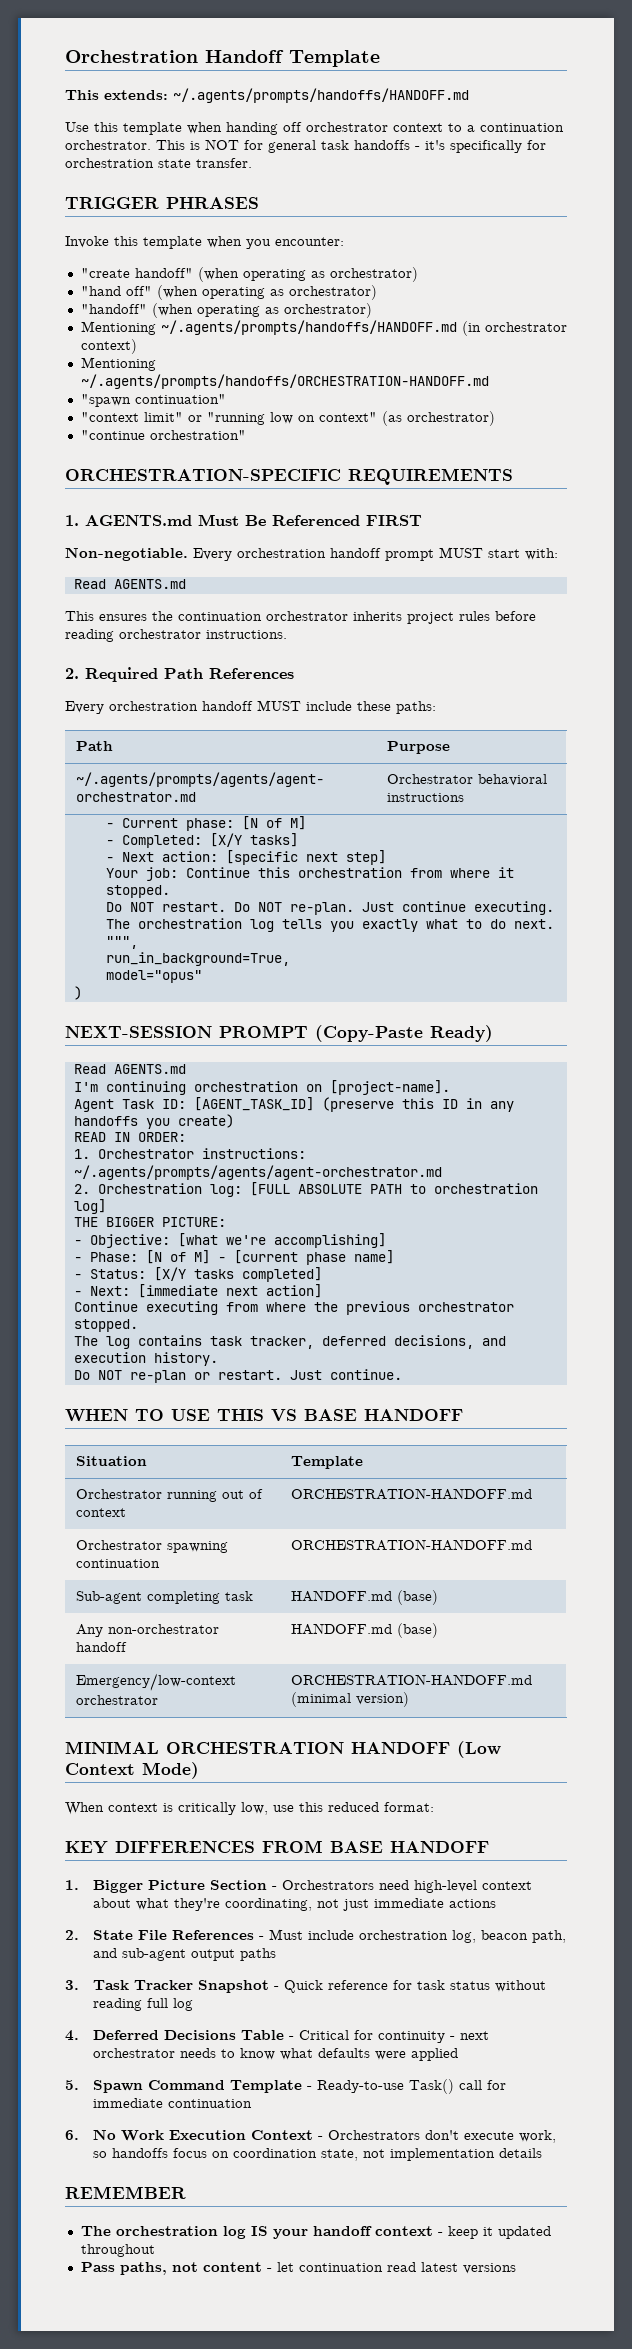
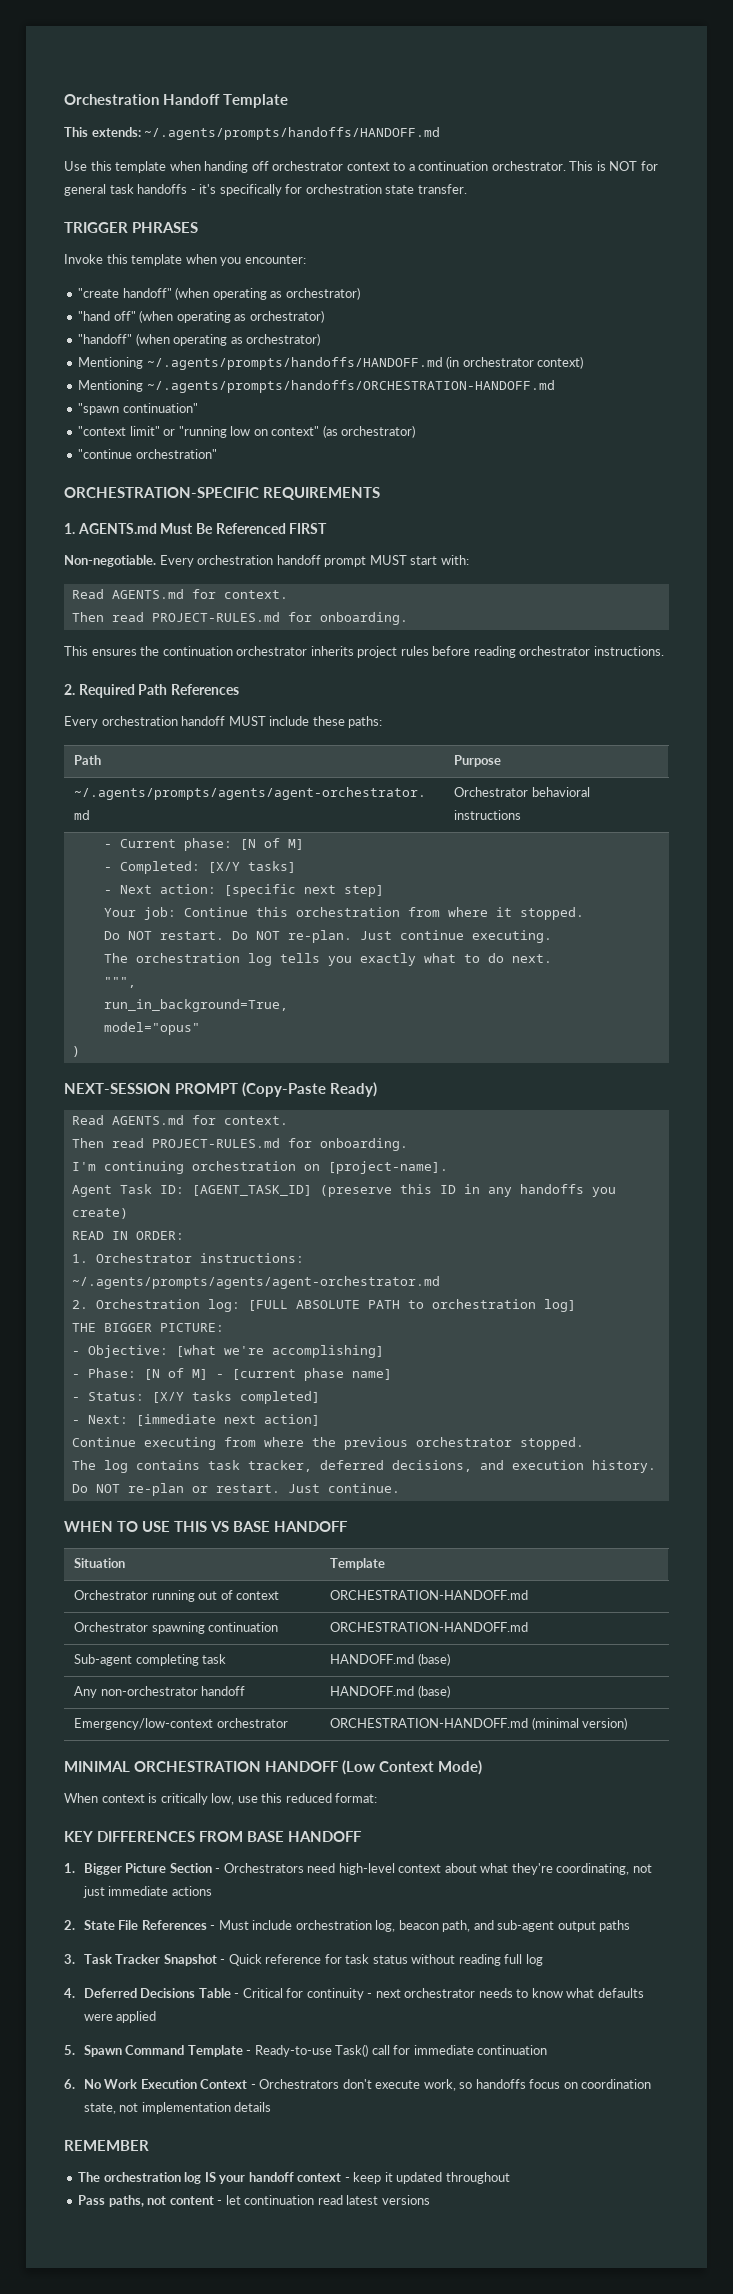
  Every orchestration handoff prompt MUST start with:
- Read AGENTS.md
+ Read AGENTS.md for context.
+ Then read PROJECT-RULES.md for onboarding.
  NEXT-SESSION PROMPT (Copy-Paste Ready)
- Read AGENTS.md
+ Read AGENTS.md for context.
+ Then read PROJECT-RULES.md for onboarding.

